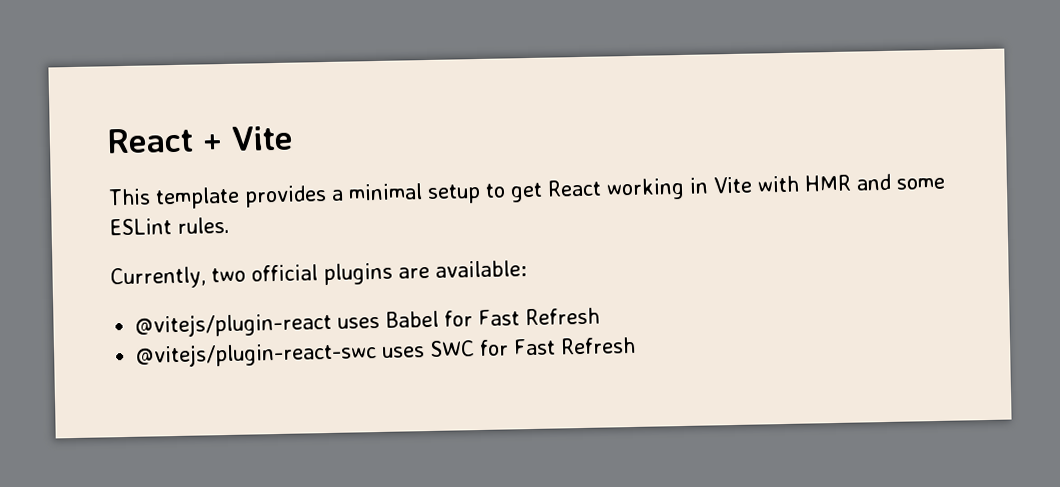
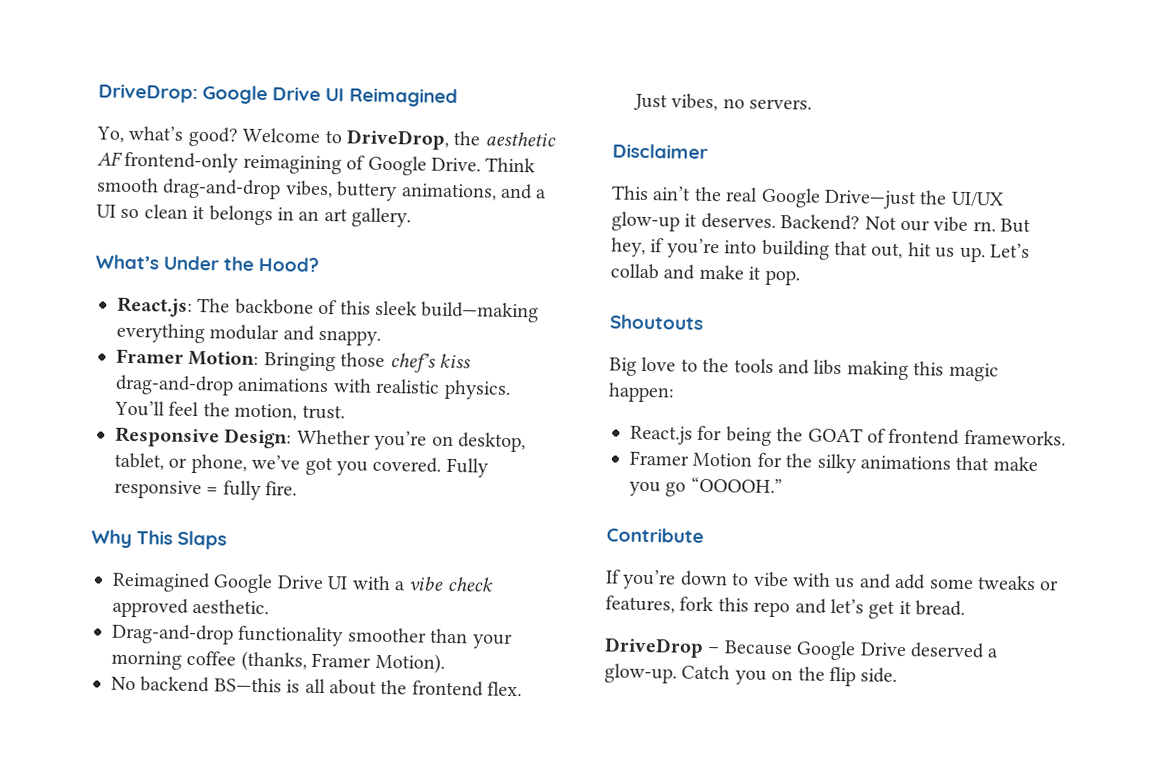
- React + Vite
- This template provides a minimal setup to get React working in Vite with HMR and some ESLint rules.
- Currently, two official plugins are available:
- @vitejs/plugin-react uses Babel for Fast Refresh
- @vitejs/plugin-react-swc uses SWC for Fast Refresh
+ DriveDrop: Google Drive UI Reimagined
+ Yo, what’s good? Welcome to DriveDrop, the aesthetic AF frontend-only reimagining of Google Drive. Think smooth drag-and-drop vibes, buttery animations, and a UI so clean it belongs in an art gallery.
+ What’s Under the Hood?
+ React.js: The backbone of this sleek build—making everything modular and snappy.
+ Framer Motion: Bringing those chef’s kiss drag-and-drop animations with realistic physics. You’ll feel the motion, trust.
+ Responsive Design: Whether you’re on desktop, tablet, or phone, we’ve got you covered. Fully responsive = fully fire.
+ Why This Slaps
+ Reimagined Google Drive UI with a vibe check approved aesthetic.
+ Drag-and-drop functionality smoother than your morning coffee (thanks, Framer Motion).
+ No backend BS—this is all about the frontend flex. Just vibes, no servers.
+ Disclaimer
+ This ain’t the real Google Drive—just the UI/UX glow-up it deserves. Backend? Not our vibe rn. But hey, if you’re into building that out, hit us up. Let’s collab and make it pop.
+ Shoutouts
+ Big love to the tools and libs making this magic happen:
+ React.js for being the GOAT of frontend frameworks.
+ Framer Motion for the silky animations that make you go “OOOOH.”
+ Contribute
+ If you’re down to vibe with us and add some tweaks or features, fork this repo and let’s get it bread.
+ DriveDrop – Because Google Drive deserved a glow-up. Catch you on the flip side.

